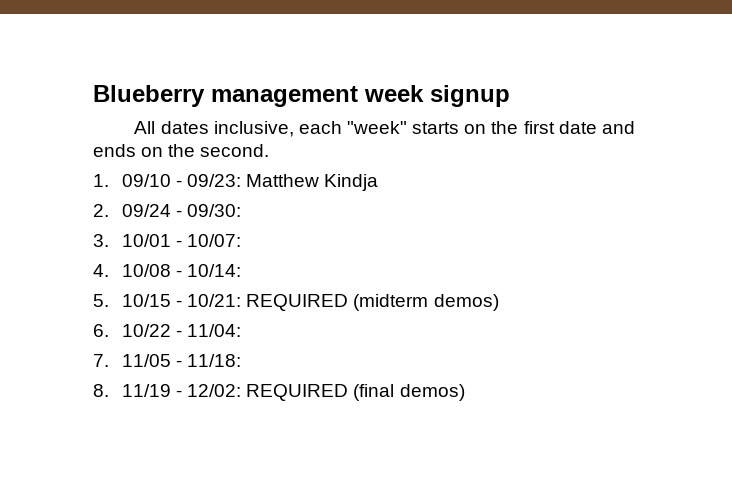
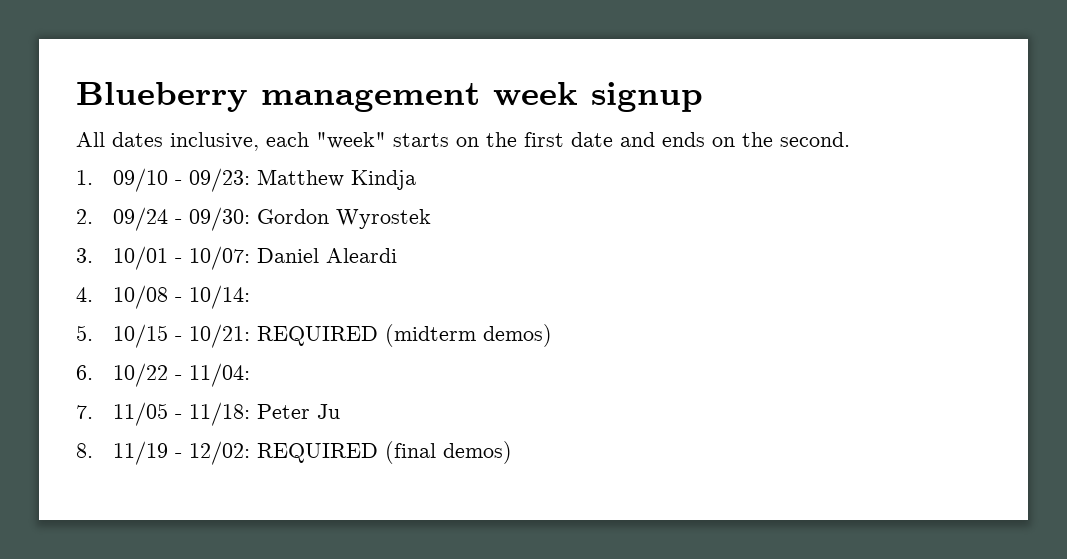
- 2. 09/24 - 09/30:
+ 2. 09/24 - 09/30: Gordon Wyrostek
- 3. 10/01 - 10/07:
+ 3. 10/01 - 10/07: Daniel Aleardi
- 7. 11/05 - 11/18:
+ 7. 11/05 - 11/18: Peter Ju

